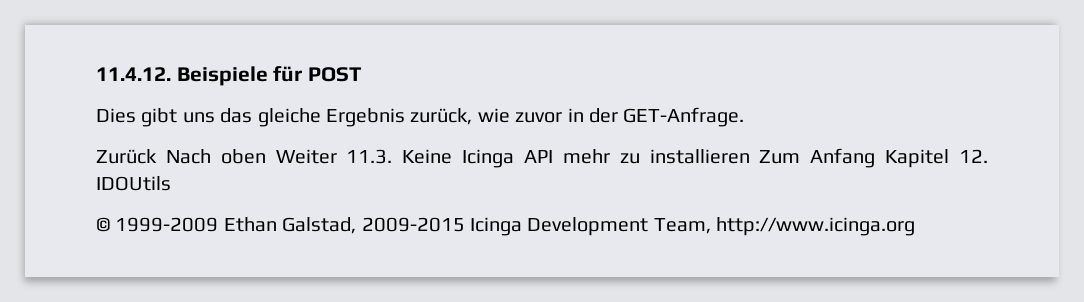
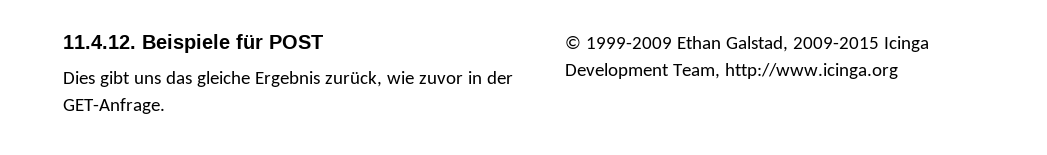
- Zurück Nach oben Weiter 11.3. Keine Icinga API mehr zu installieren Zum Anfang Kapitel 12. IDOUtils

